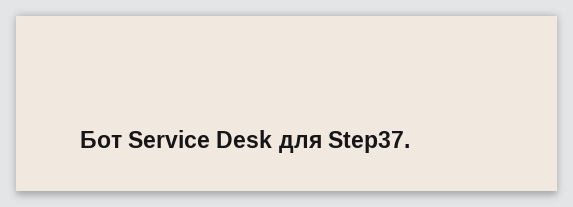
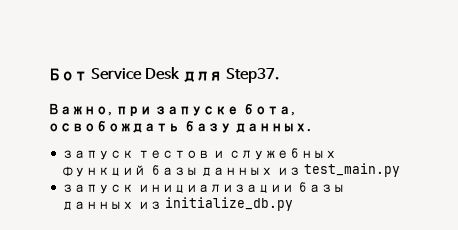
+ Важно, при запуске бота, освобождать базу данных.
+ запуск тестов и служебных функций базы данных из test_main.py
+ запуск инициализации базы данных из initialize_db.py

